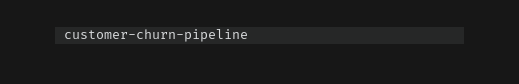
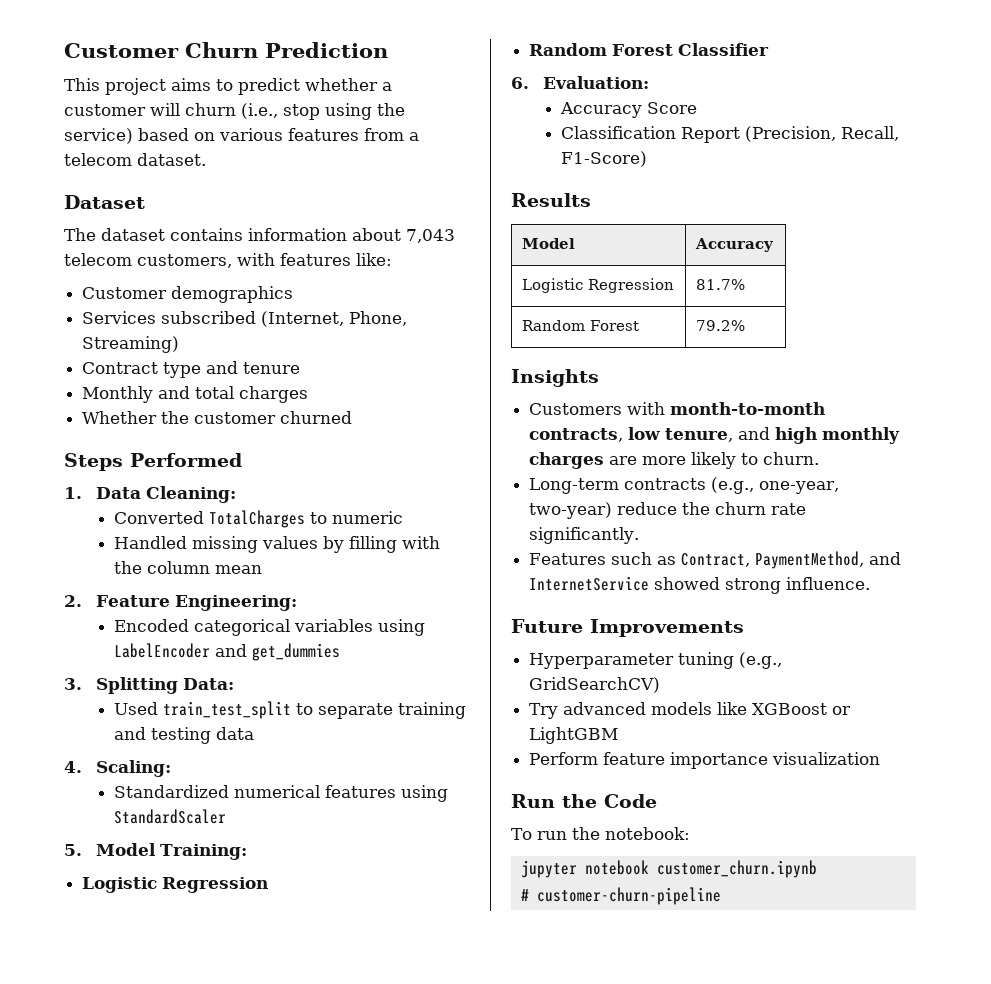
- customer-churn-pipeline
+ Customer Churn Prediction
+ This project aims to predict whether a customer will churn (i.e., stop using the service) based on various features from a telecom dataset.
+ Dataset
+ The dataset contains information about 7,043 telecom customers, with features like:
+ Customer demographics
+ Services subscribed (Internet, Phone, Streaming)
+ Contract type and tenure
+ Monthly and total charges
+ Whether the customer churned
+ Steps Performed
+ 1. Data Cleaning:
+ Converted TotalCharges to numeric
+ Handled missing values by filling with the column mean
+ 2. Feature Engineering:
+ Encoded categorical variables using LabelEncoder and get_dummies
+ 3. Splitting Data:
+ Used train_test_split to separate training and testing data
+ 4. Scaling:
+ Standardized numerical features using StandardScaler
+ 5. Model Training:
+ Logistic Regression
+ Random Forest Classifier
+ 6. Evaluation:
+ Accuracy Score
+ Classification Report (Precision, Recall, F1-Score)
+ Results
+ Model | Accuracy
+ Logistic Regression | 81.7%
+ Random Forest | 79.2%
+ Insights
+ Customers with month-to-month contracts, low tenure, and high monthly charges are more likely to churn.
+ Long-term contracts (e.g., one-year, two-year) reduce the churn rate significantly.
+ Features such as Contract, PaymentMethod, and InternetService showed strong influence.
+ Future Improvements
+ Hyperparameter tuning (e.g., GridSearchCV)
+ Try advanced models like XGBoost or LightGBM
+ Perform feature importance visualization
+ Run the Code
+ To run the notebook:
+ jupyter notebook customer_churn.ipynb
+ # customer-churn-pipeline

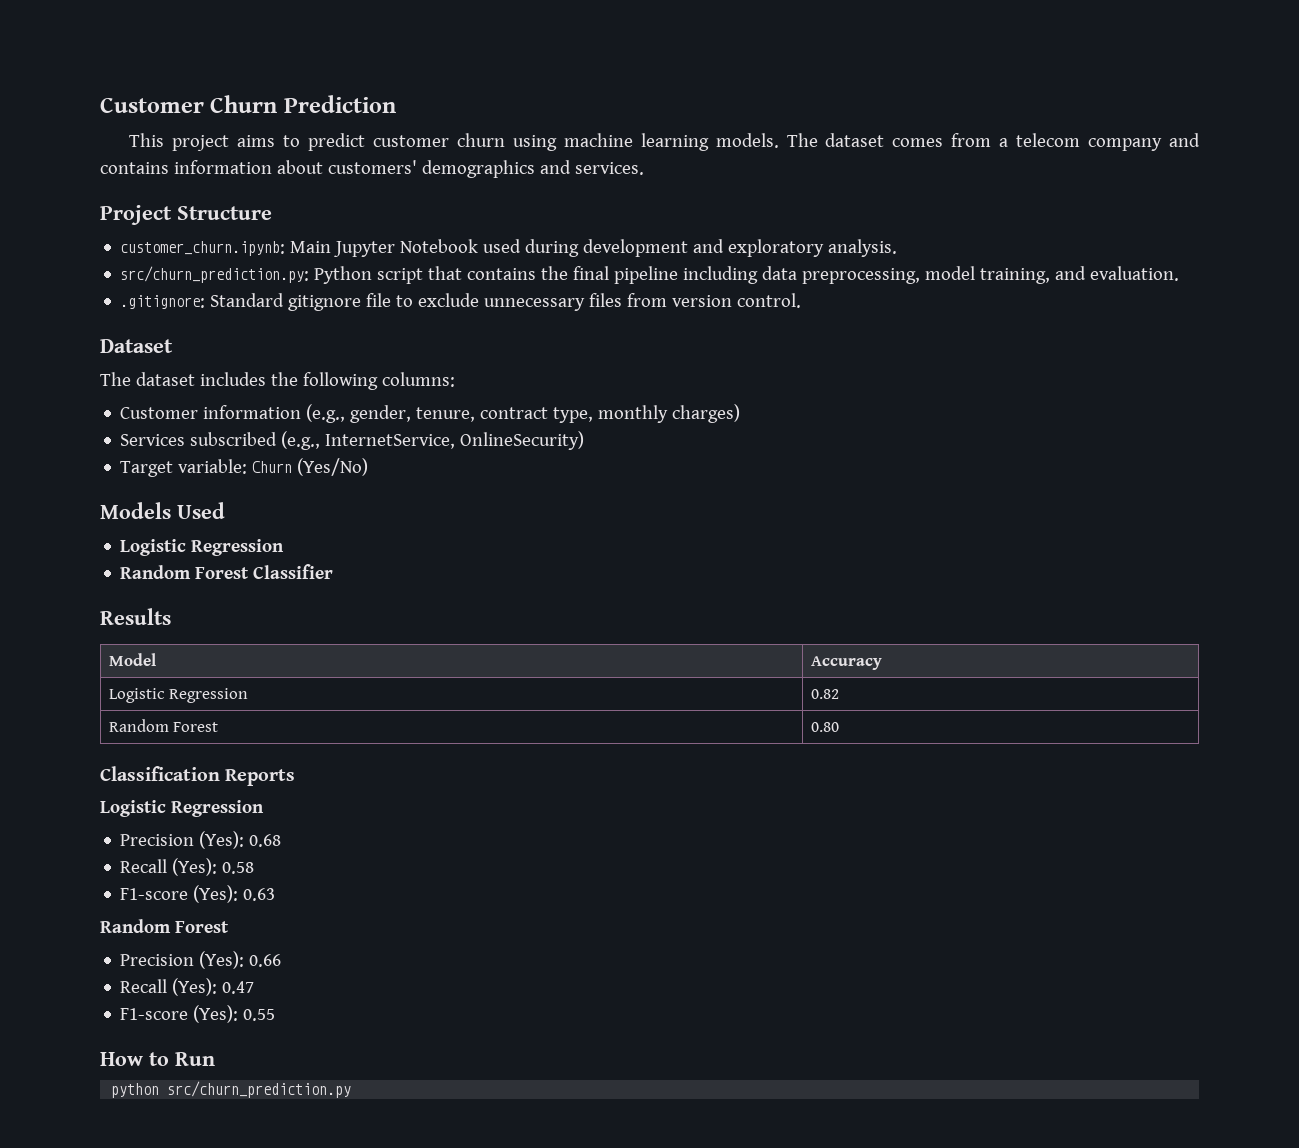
- This project aims to predict whether a customer will churn (i.e., stop using the service) based on various features from a telecom dataset.
+ This project aims to predict customer churn using machine learning models. The dataset comes from a telecom company and contains information about customers' demographics and services.
+ Project Structure
+ customer_churn.ipynb: Main Jupyter Notebook used during development and exploratory analysis.
+ src/churn_prediction.py: Python script that contains the final pipeline including data preprocessing, model training, and evaluation.
+ .gitignore: Standard gitignore file to exclude unnecessary files from version control.
  Dataset
- The dataset contains information about 7,043 telecom customers, with features like:
- Customer demographics
- Services subscribed (Internet, Phone, Streaming)
- Contract type and tenure
- Monthly and total charges
- Whether the customer churned
- Steps Performed
- 1. Data Cleaning:
- Converted TotalCharges to numeric
- Handled missing values by filling with the column mean
- 2. Feature Engineering:
- Encoded categorical variables using LabelEncoder and get_dummies
- 3. Splitting Data:
- Used train_test_split to separate training and testing data
- 4. Scaling:
- Standardized numerical features using StandardScaler
- 5. Model Training:
+ The dataset includes the following columns:
+ Customer information (e.g., gender, tenure, contract type, monthly charges)
+ Services subscribed (e.g., InternetService, OnlineSecurity)
+ Target variable: Churn (Yes/No)
+ Models Used
- 6. Evaluation:
- Accuracy Score
- Classification Report (Precision, Recall, F1-Score)
- Logistic Regression | 81.7%
+ Logistic Regression | 0.82
- Random Forest | 79.2%
- Insights
- Customers with month-to-month contracts, low tenure, and high monthly charges are more likely to churn.
- Long-term contracts (e.g., one-year, two-year) reduce the churn rate significantly.
- Features such as Contract, PaymentMethod, and InternetService showed strong influence.
- Future Improvements
- Hyperparameter tuning (e.g., GridSearchCV)
- Try advanced models like XGBoost or LightGBM
- Perform feature importance visualization
- Run the Code
- To run the notebook:
- jupyter notebook customer_churn.ipynb
- # customer-churn-pipeline
+ Random Forest | 0.80
+ Classification Reports
+ Logistic Regression
+ Precision (Yes): 0.68
+ Recall (Yes): 0.58
+ F1-score (Yes): 0.63
+ Random Forest
+ Precision (Yes): 0.66
+ Recall (Yes): 0.47
+ F1-score (Yes): 0.55
+ How to Run
+ python src/churn_prediction.py

